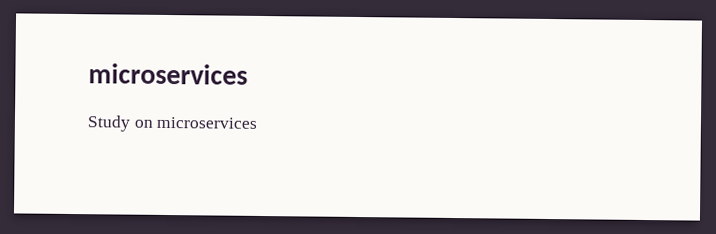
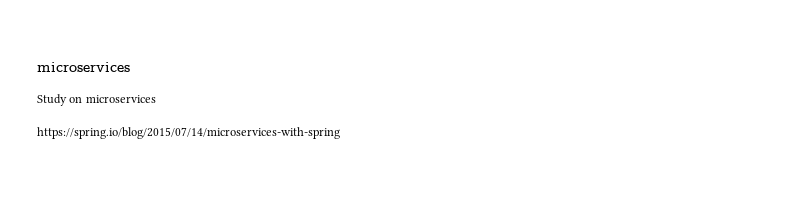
+ https://spring.io/blog/2015/07/14/microservices-with-spring

